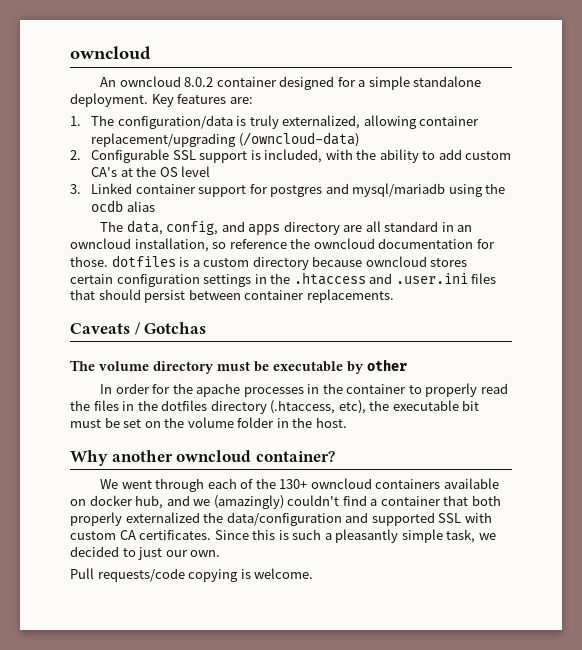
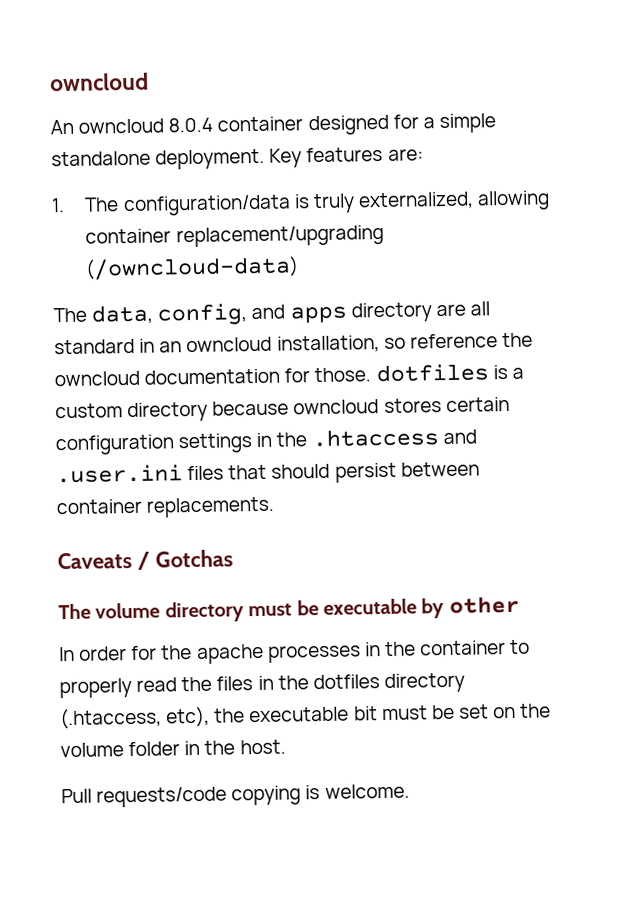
- An owncloud 8.0.2 container designed for a simple standalone deployment.
+ An owncloud 8.0.4 container designed for a simple standalone deployment.
- 2. Configurable SSL support is included, with the ability to add custom CA's at the OS level
- 3. Linked container support for postgres and mysql/mariadb using the ocdb alias
- Why another owncloud container?
- We went through each of the 130+ owncloud containers available on docker hub, and we (amazingly) couldn't find a container that both properly externalized the data/configuration and supported SSL with custom CA certificates. Since this is such a pleasantly simple task, we decided to just our own.

